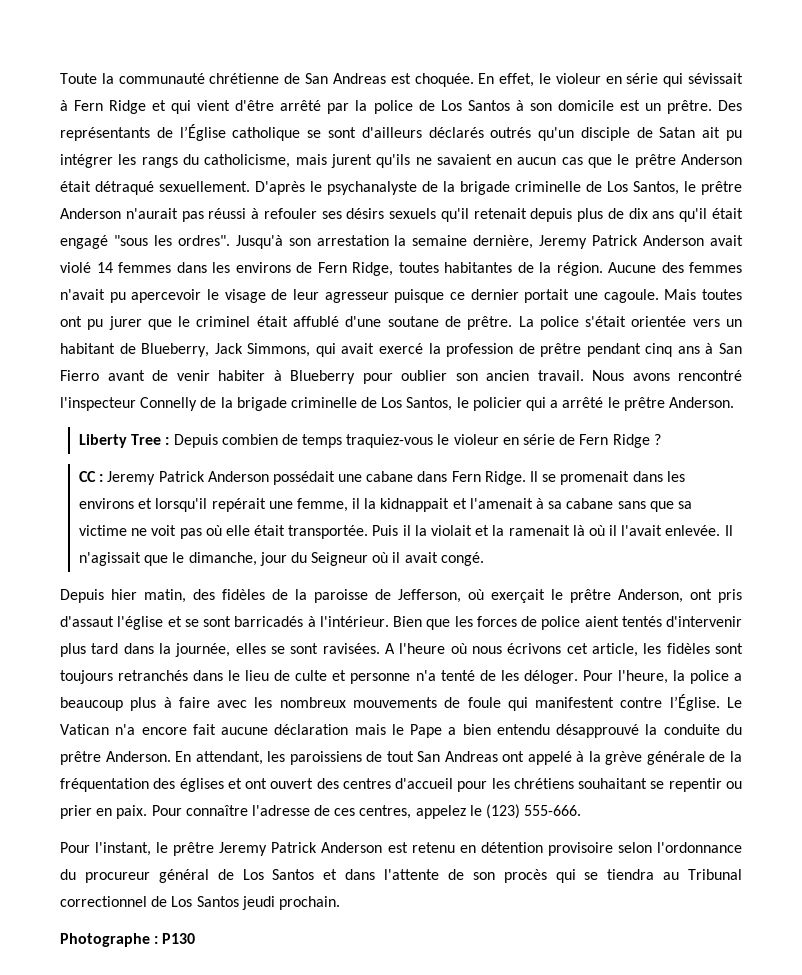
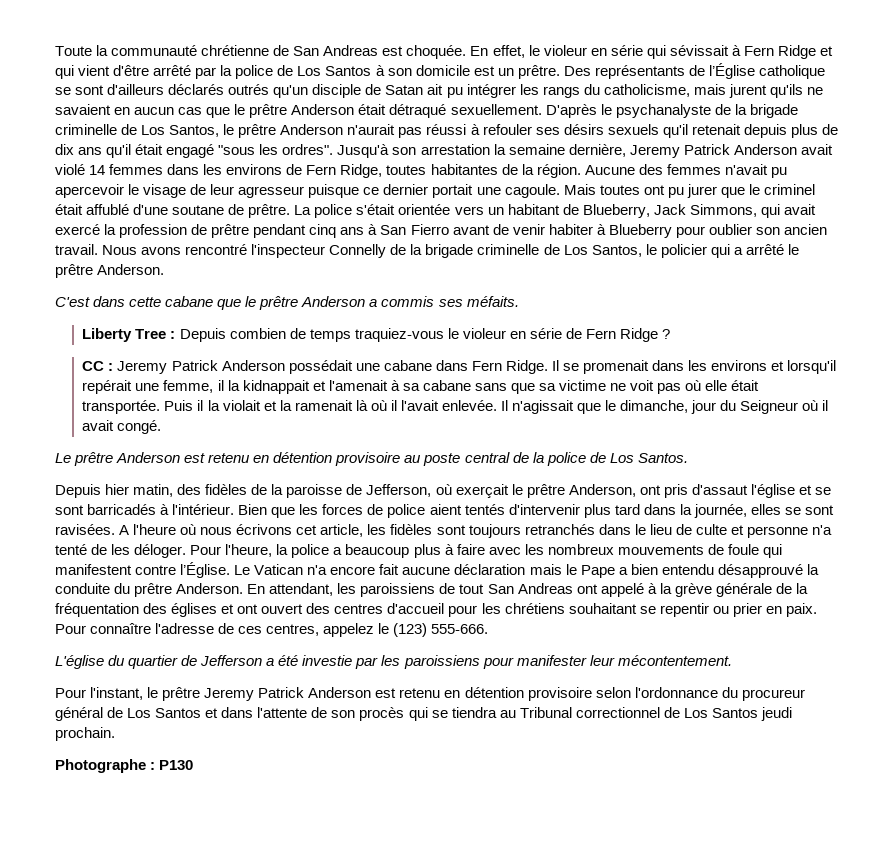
+ C'est dans cette cabane que le prêtre Anderson a commis ses méfaits.
+ Le prêtre Anderson est retenu en détention provisoire au poste central de la police de Los Santos.
+ L'église du quartier de Jefferson a été investie par les paroissiens pour manifester leur mécontentement.

